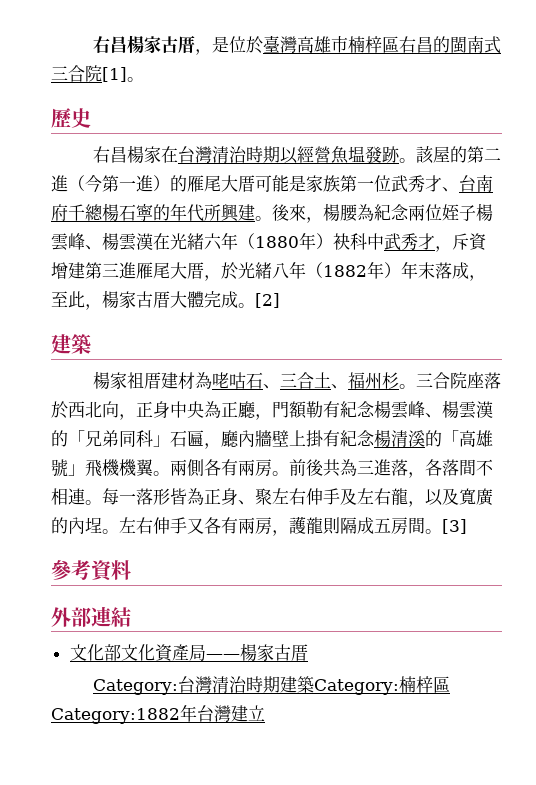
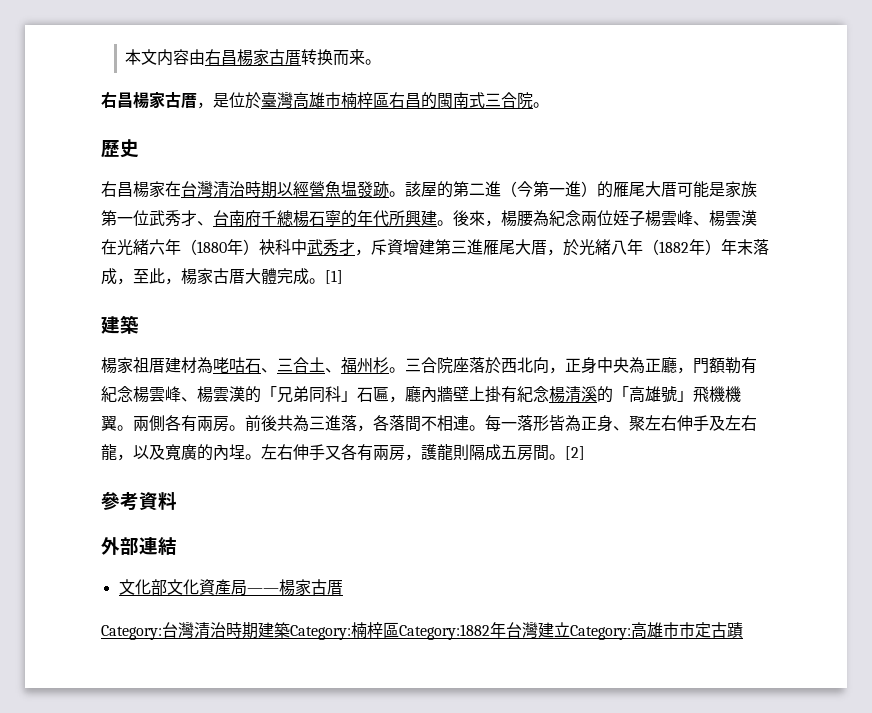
+ 本文内容由右昌楊家古厝转换而来。
- 右昌楊家古厝，是位於臺灣高雄市楠梓區右昌的閩南式三合院[1]。
+ 右昌楊家古厝，是位於臺灣高雄市楠梓區右昌的閩南式三合院。
- [2]
+ [1]
- [3]
+ [2]
- Category:台灣清治時期建築Category:楠梓區Category:1882年台灣建立
+ Category:台灣清治時期建築Category:楠梓區Category:1882年台灣建立Category:高雄市市定古蹟

